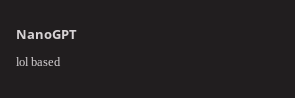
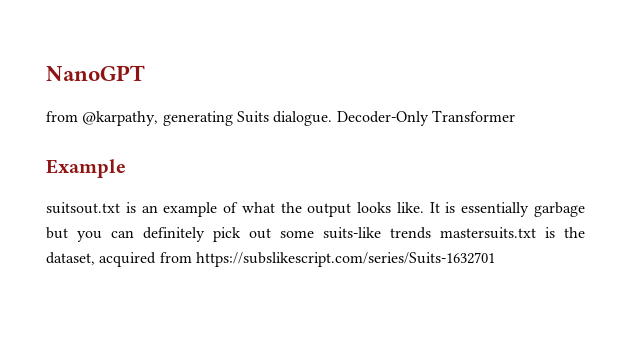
- lol based
+ from @karpathy, generating Suits dialogue. Decoder-Only Transformer
+ Example
+ suitsout.txt is an example of what the output looks like. It is essentially garbage but you can definitely pick out some suits-like trends mastersuits.txt is the dataset, acquired from https://subslikescript.com/series/Suits-1632701

